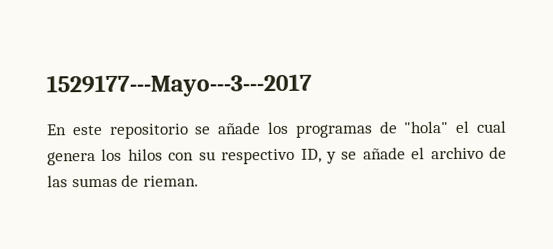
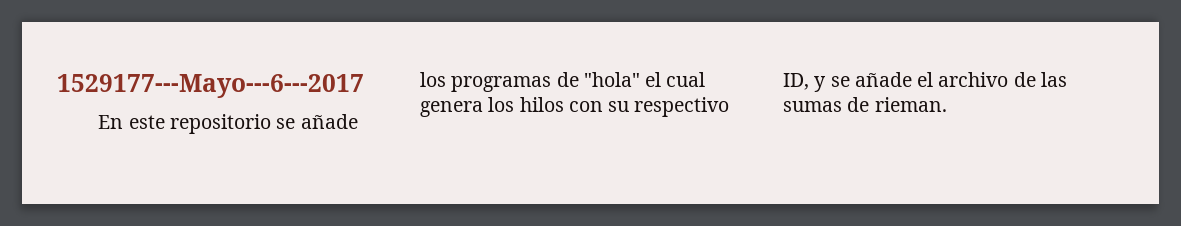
- 1529177---Mayo---3---2017
+ 1529177---Mayo---6---2017

